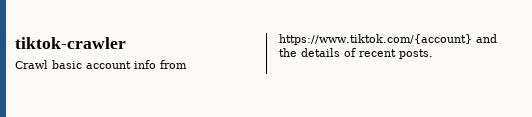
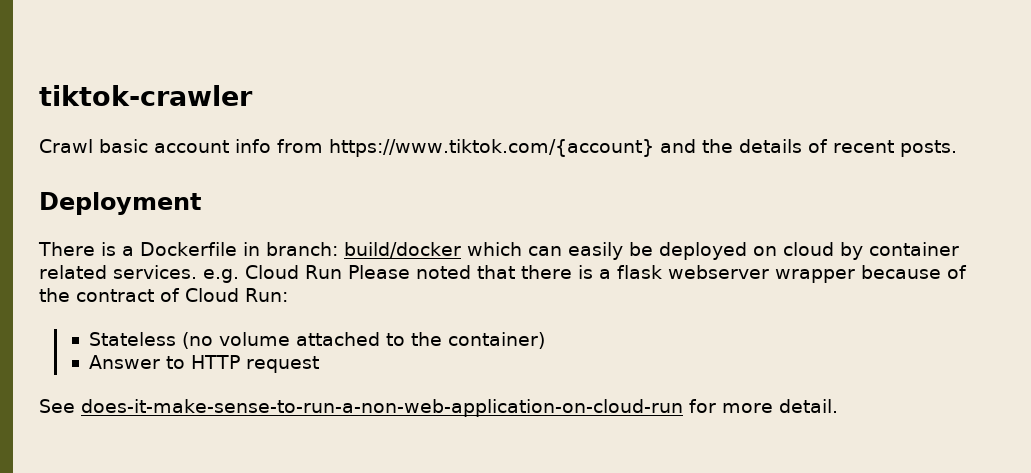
+ Deployment
+ There is a Dockerfile in branch: build/docker which can easily be deployed on cloud by container related services. e.g. Cloud Run Please noted that there is a flask webserver wrapper because of the contract of Cloud Run:
+ Stateless (no volume attached to the container)
+ Answer to HTTP request
+ See does-it-make-sense-to-run-a-non-web-application-on-cloud-run for more detail.

